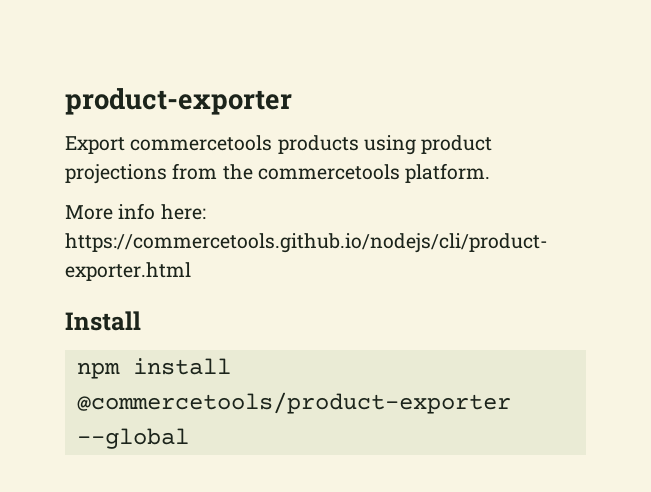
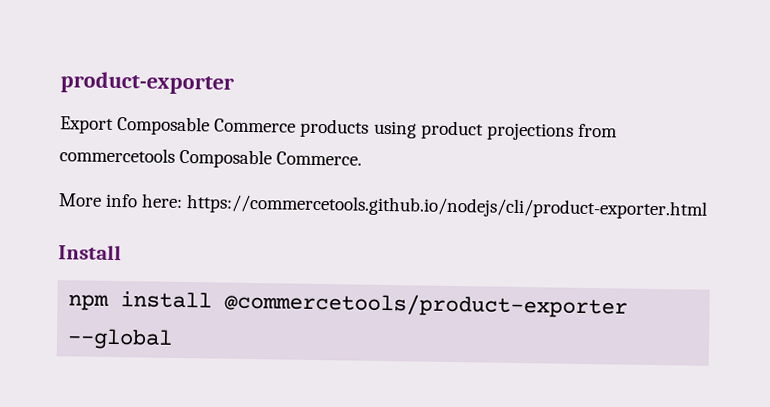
- Export commercetools products using product projections from the commercetools platform.
+ Export Composable Commerce products using product projections from commercetools Composable Commerce.

